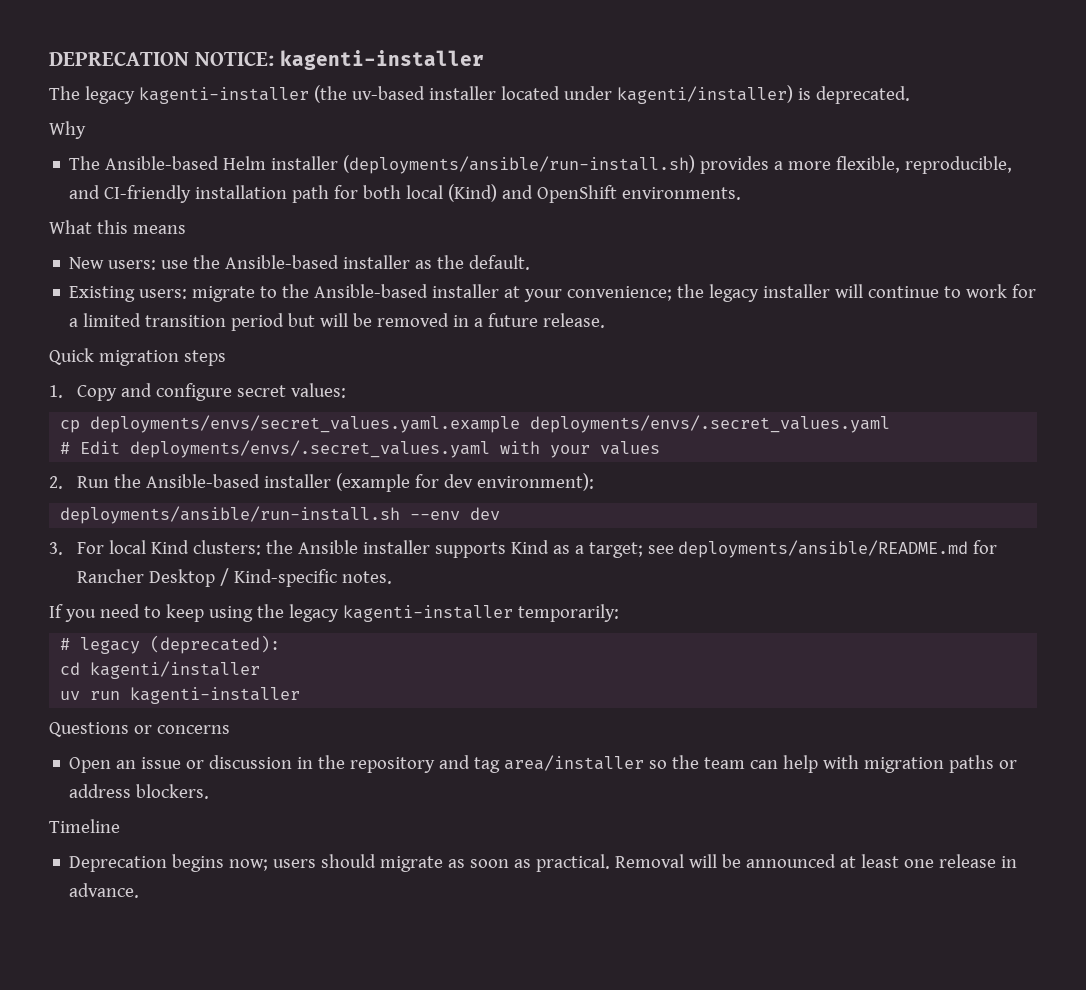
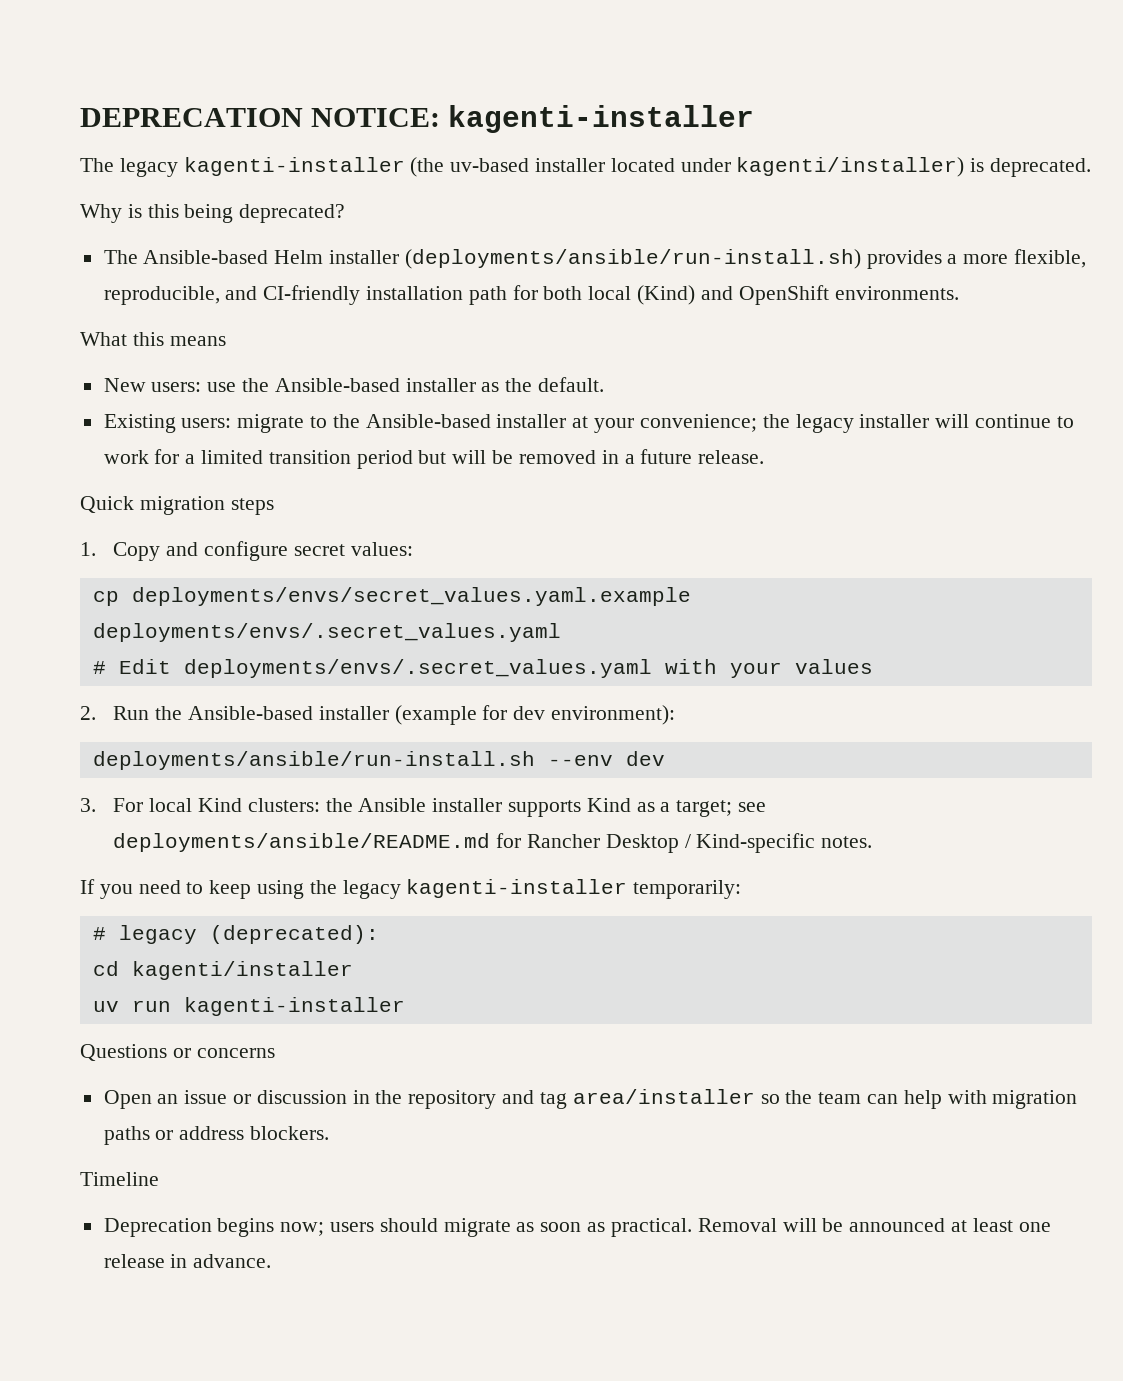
- Why
+ Why is this being deprecated?

